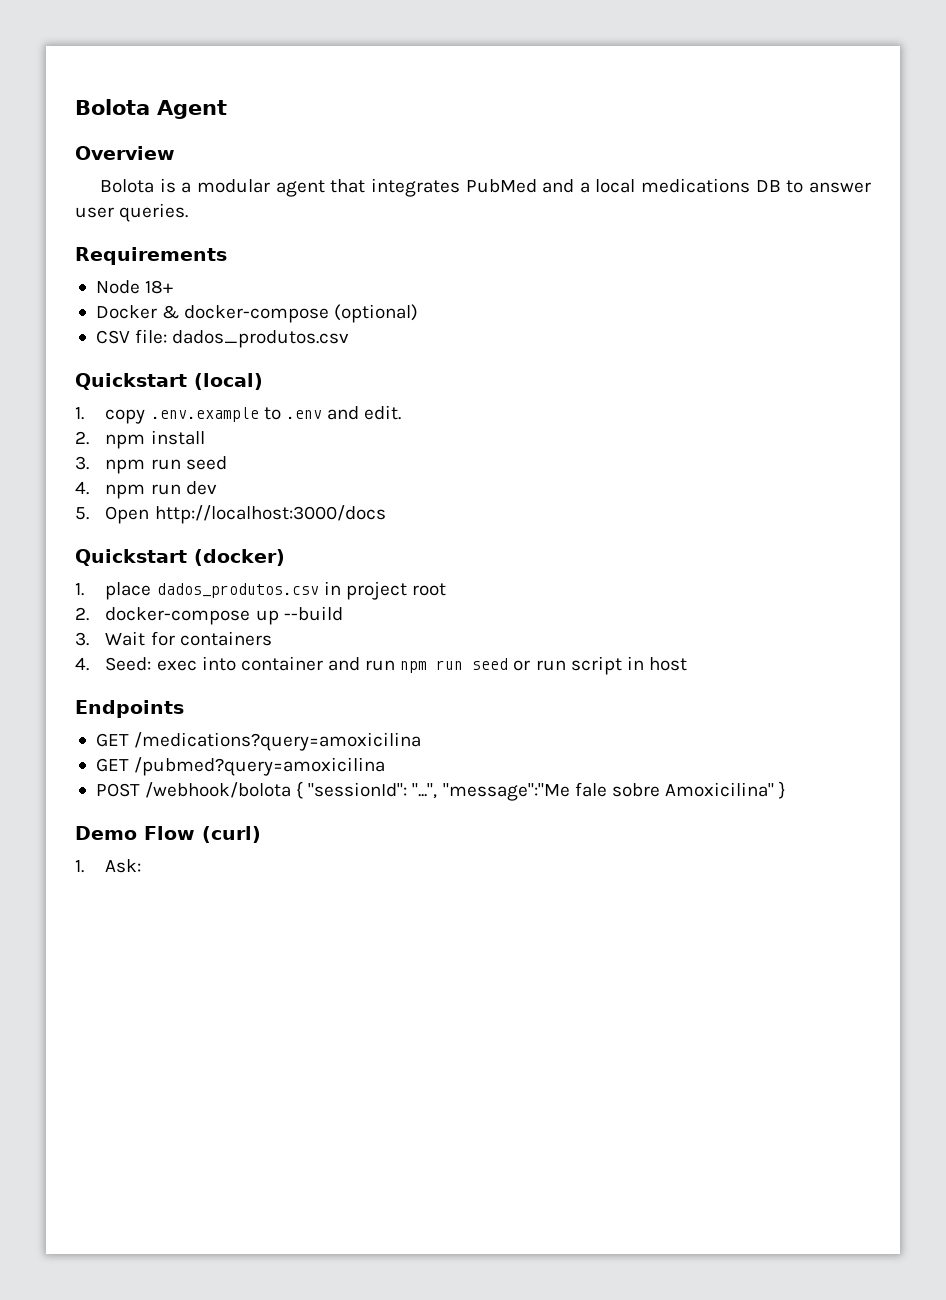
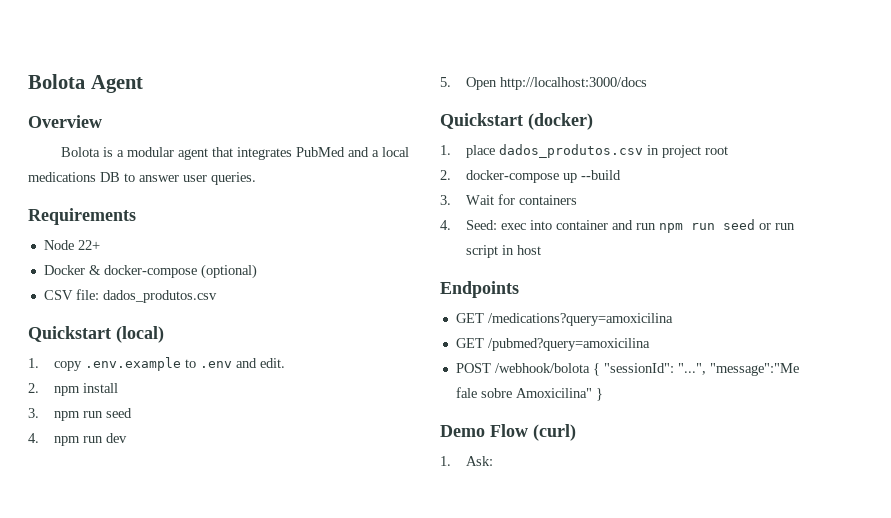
- Node 18+
+ Node 22+

